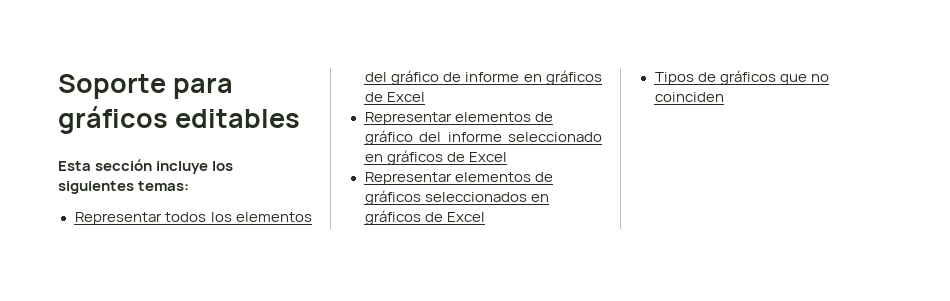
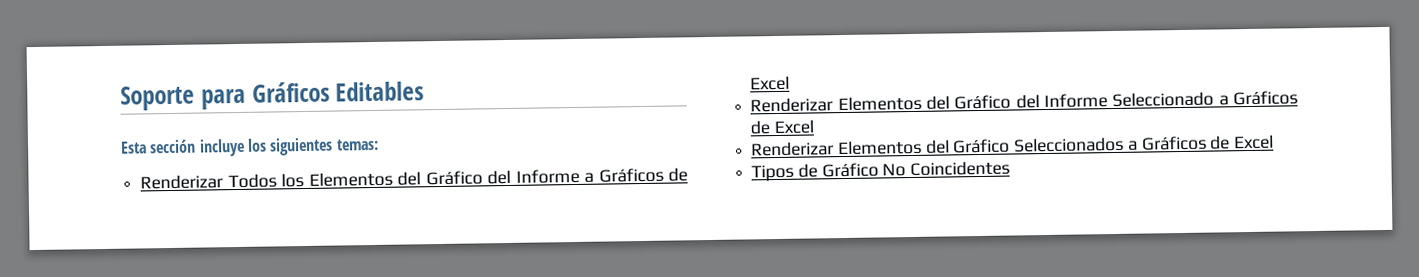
- Soporte para gráficos editables
+ Soporte para Gráficos Editables
- Representar todos los elementos del gráfico de informe en gráficos de Excel
- Representar elementos de gráfico del informe seleccionado en gráficos de Excel
- Representar elementos de gráficos seleccionados en gráficos de Excel
+ Renderizar Todos los Elementos del Gráfico del Informe a Gráficos de Excel
+ Renderizar Elementos del Gráfico del Informe Seleccionado a Gráficos de Excel
+ Renderizar Elementos del Gráfico Seleccionados a Gráficos de Excel
- Tipos de gráficos que no coinciden
+ Tipos de Gráfico No Coincidentes

